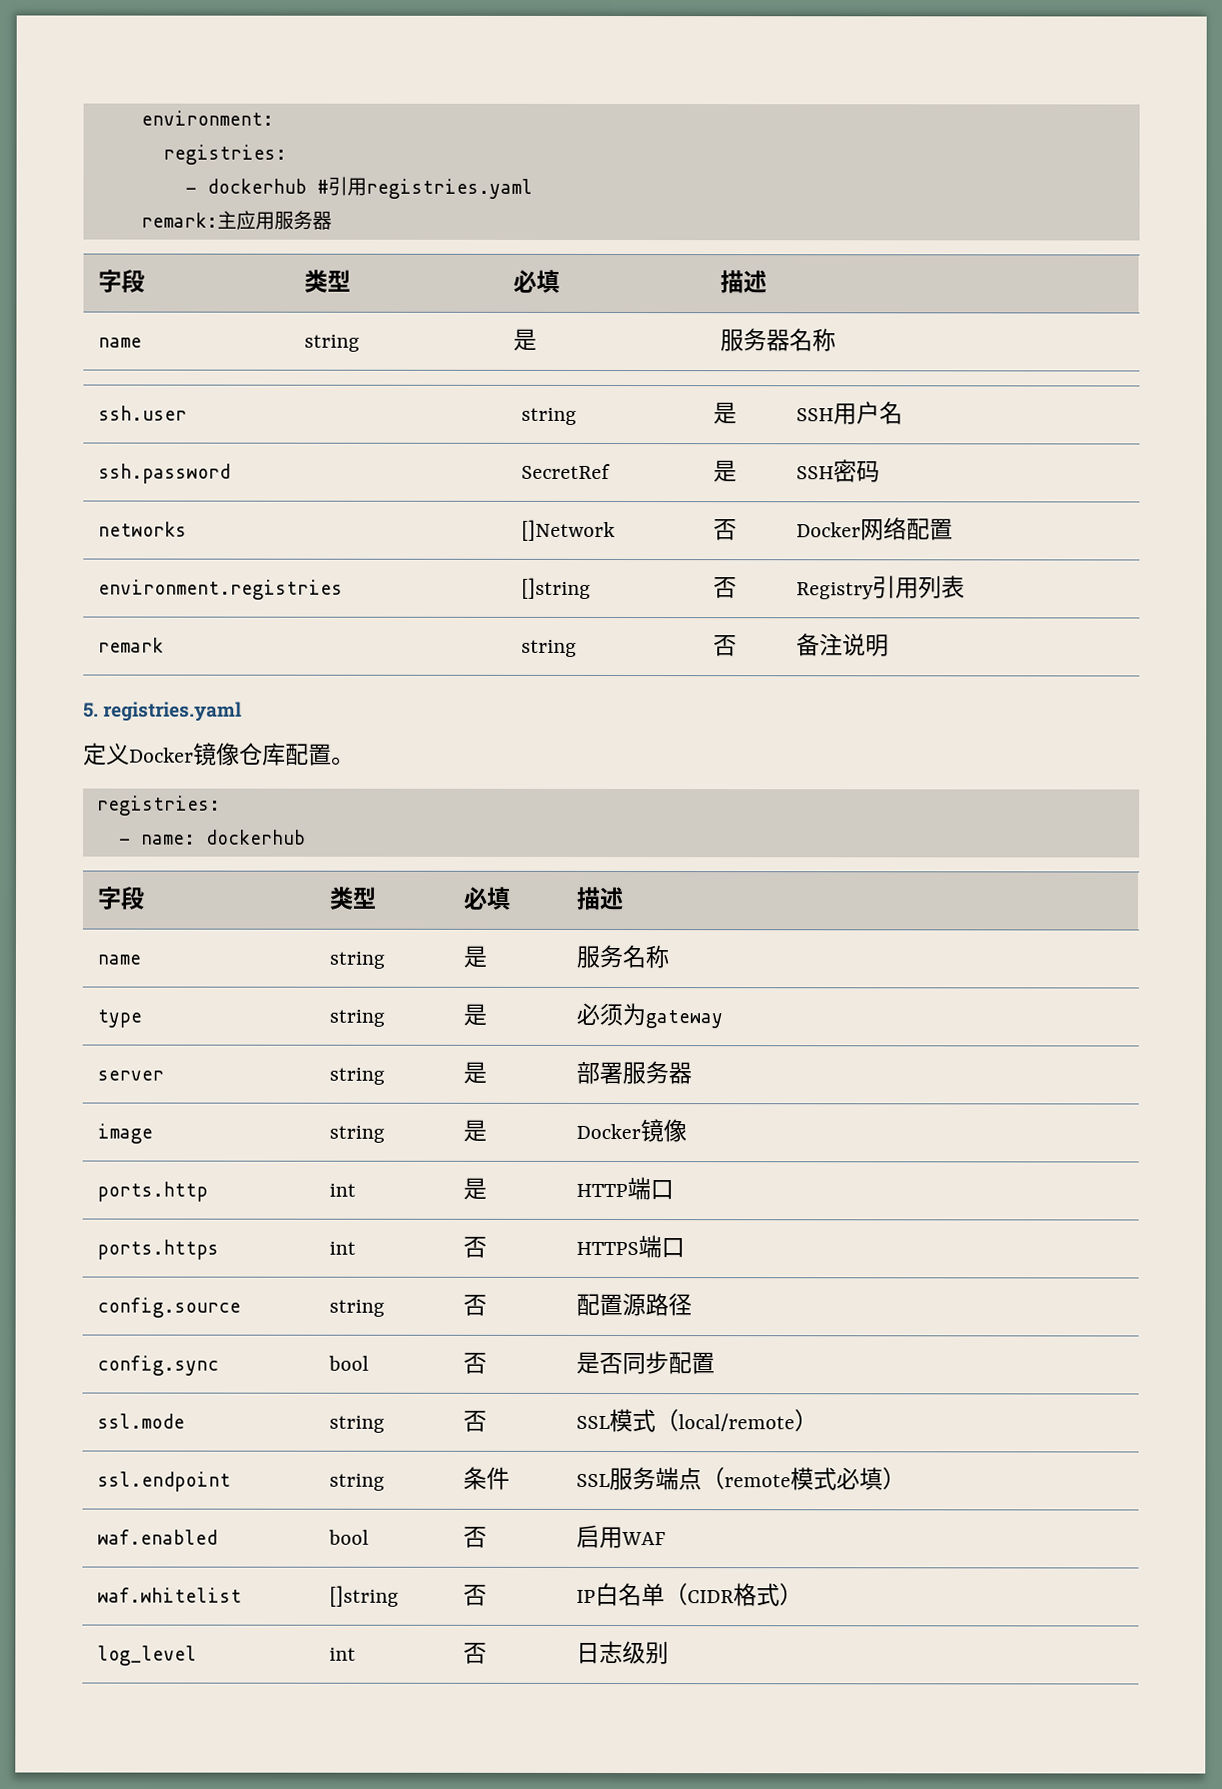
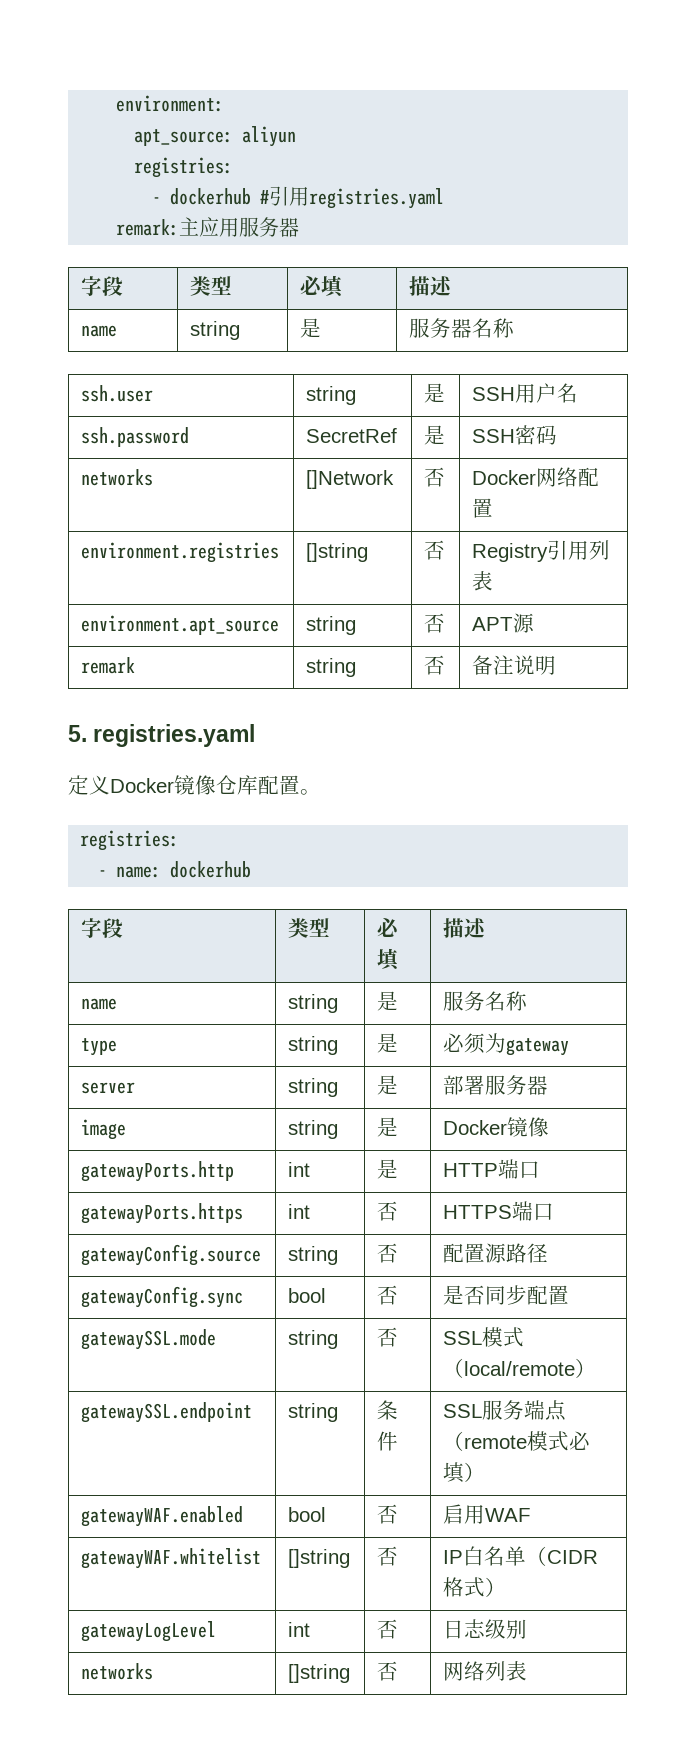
+ apt_source: aliyun
+ environment.apt_source | string | 否 | APT源
- ports.http | int | 是 | HTTP端口
+ gatewayPorts.http | int | 是 | HTTP端口
- ports.https | int | 否 | HTTPS端口
+ gatewayPorts.https | int | 否 | HTTPS端口
- config.source | string | 否 | 配置源路径
+ gatewayConfig.source | string | 否 | 配置源路径
- config.sync | bool | 否 | 是否同步配置
+ gatewayConfig.sync | bool | 否 | 是否同步配置
- ssl.mode | string | 否 | SSL模式（local/remote）
+ gatewaySSL.mode | string | 否 | SSL模式（local/remote）
- ssl.endpoint | string | 条件 | SSL服务端点（remote模式必填）
+ gatewaySSL.endpoint | string | 条件 | SSL服务端点（remote模式必填）
- waf.enabled | bool | 否 | 启用WAF
+ gatewayWAF.enabled | bool | 否 | 启用WAF
- waf.whitelist | []string | 否 | IP白名单（CIDR格式）
+ gatewayWAF.whitelist | []string | 否 | IP白名单（CIDR格式）
- log_level | int | 否 | 日志级别
+ gatewayLogLevel | int | 否 | 日志级别
+ networks | []string | 否 | 网络列表

